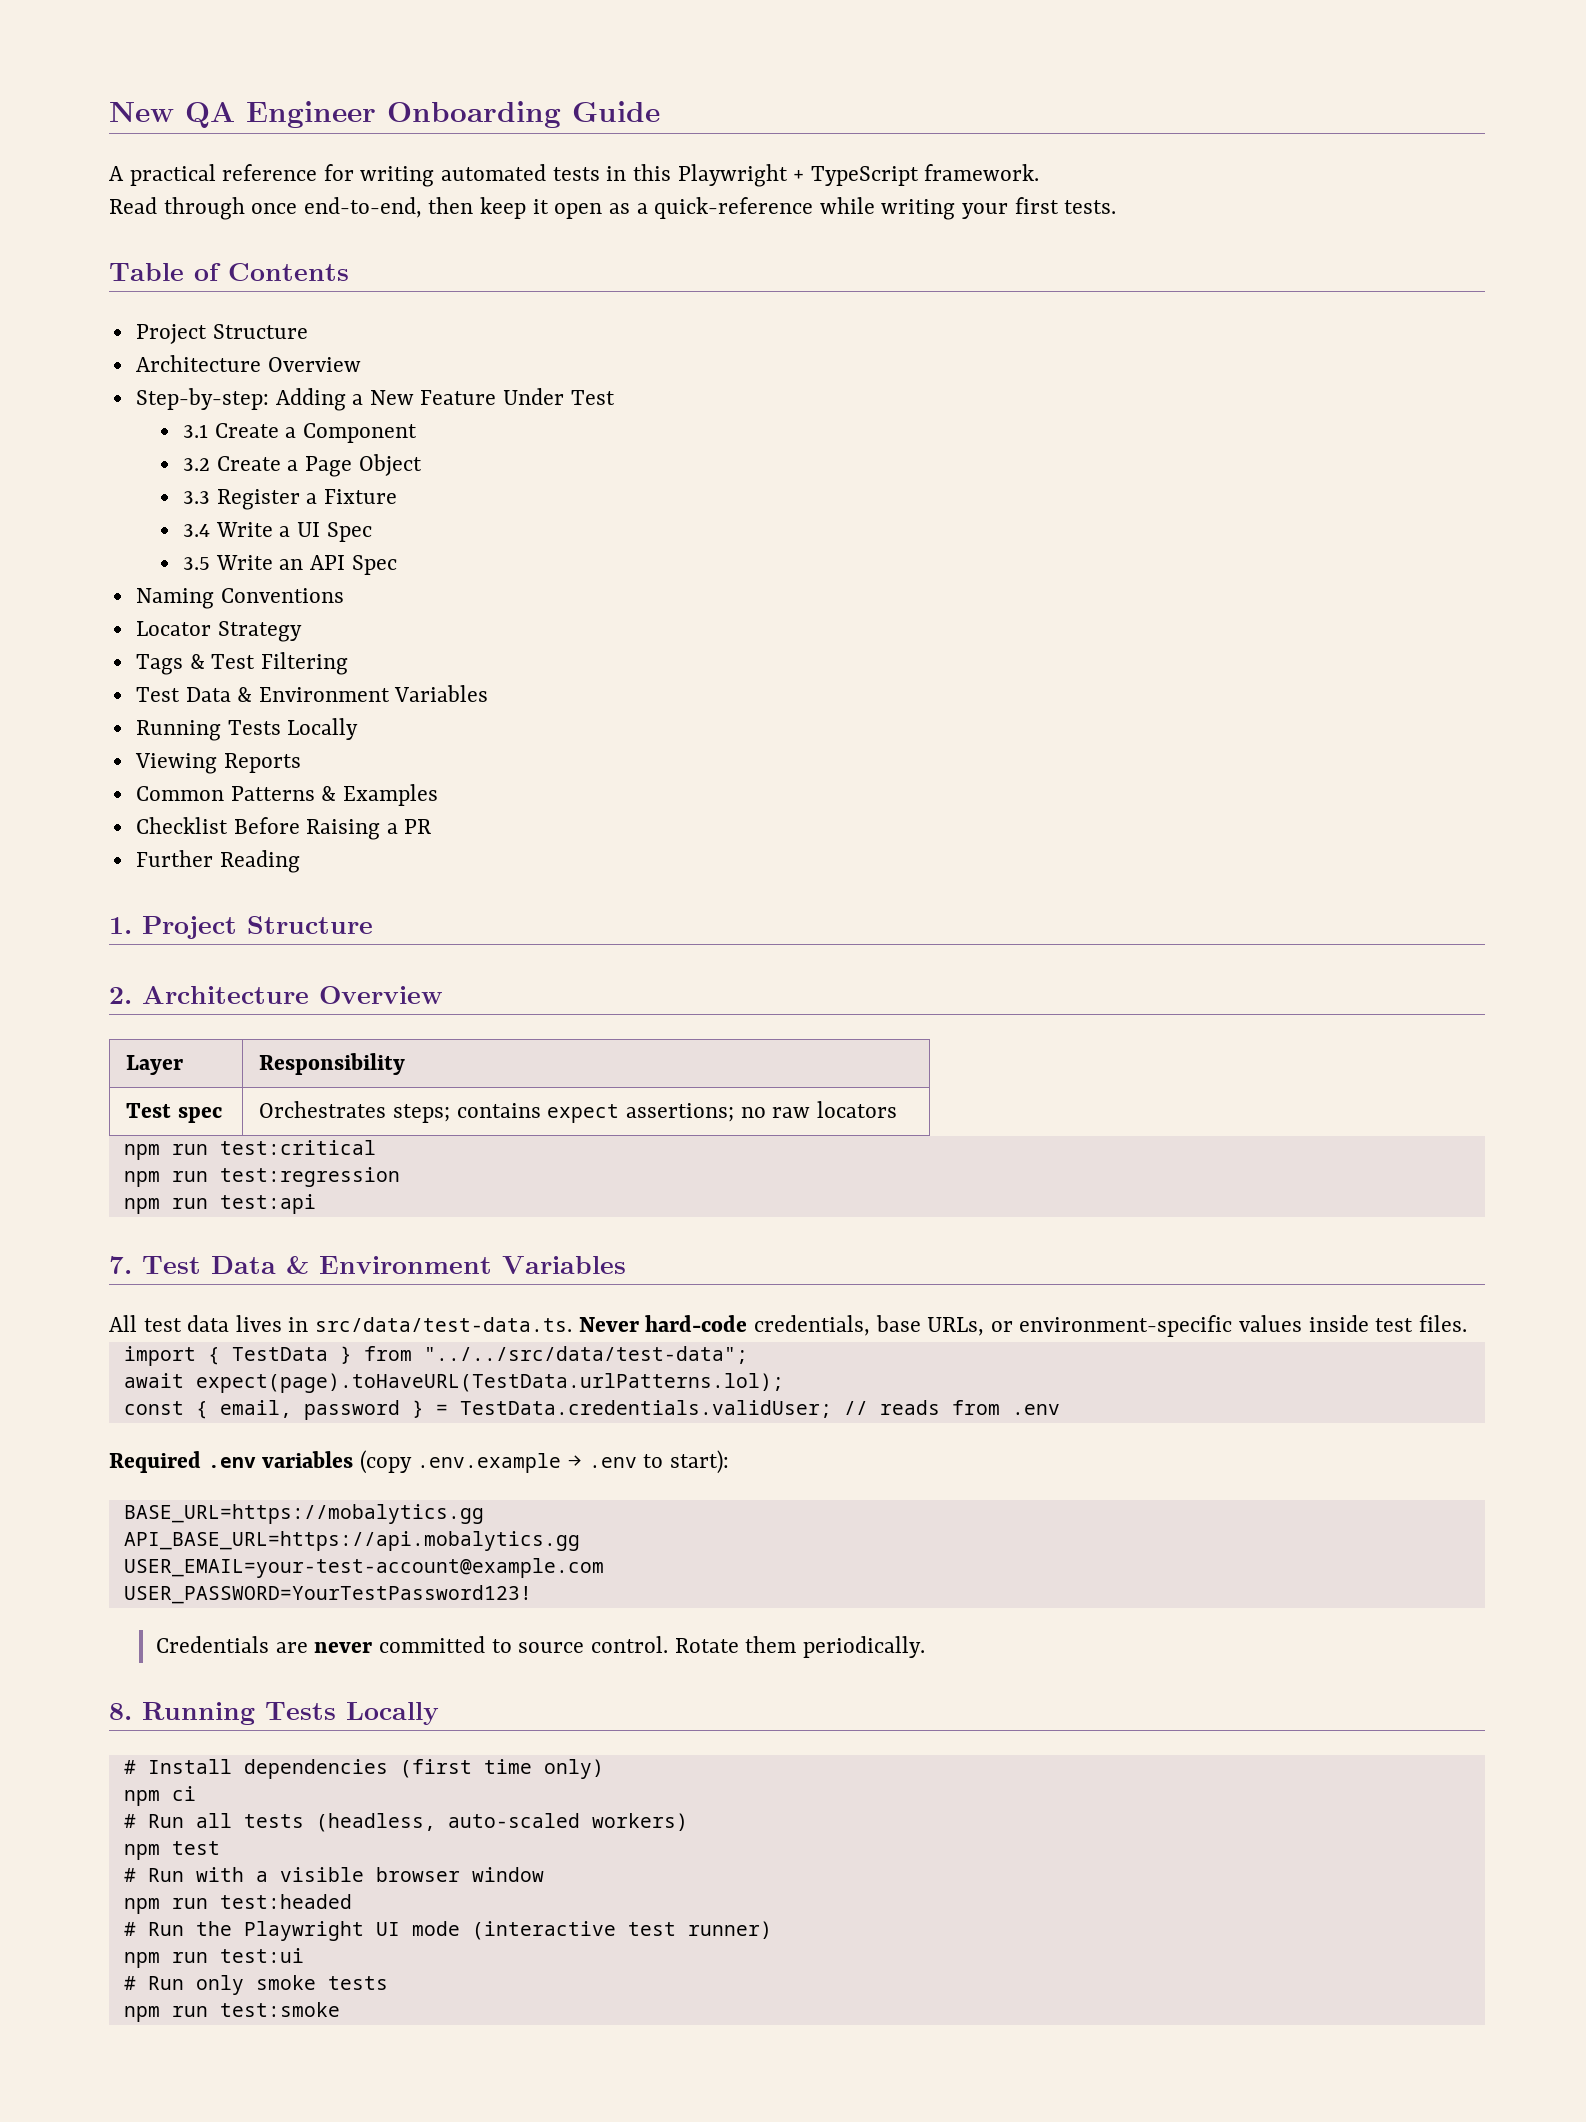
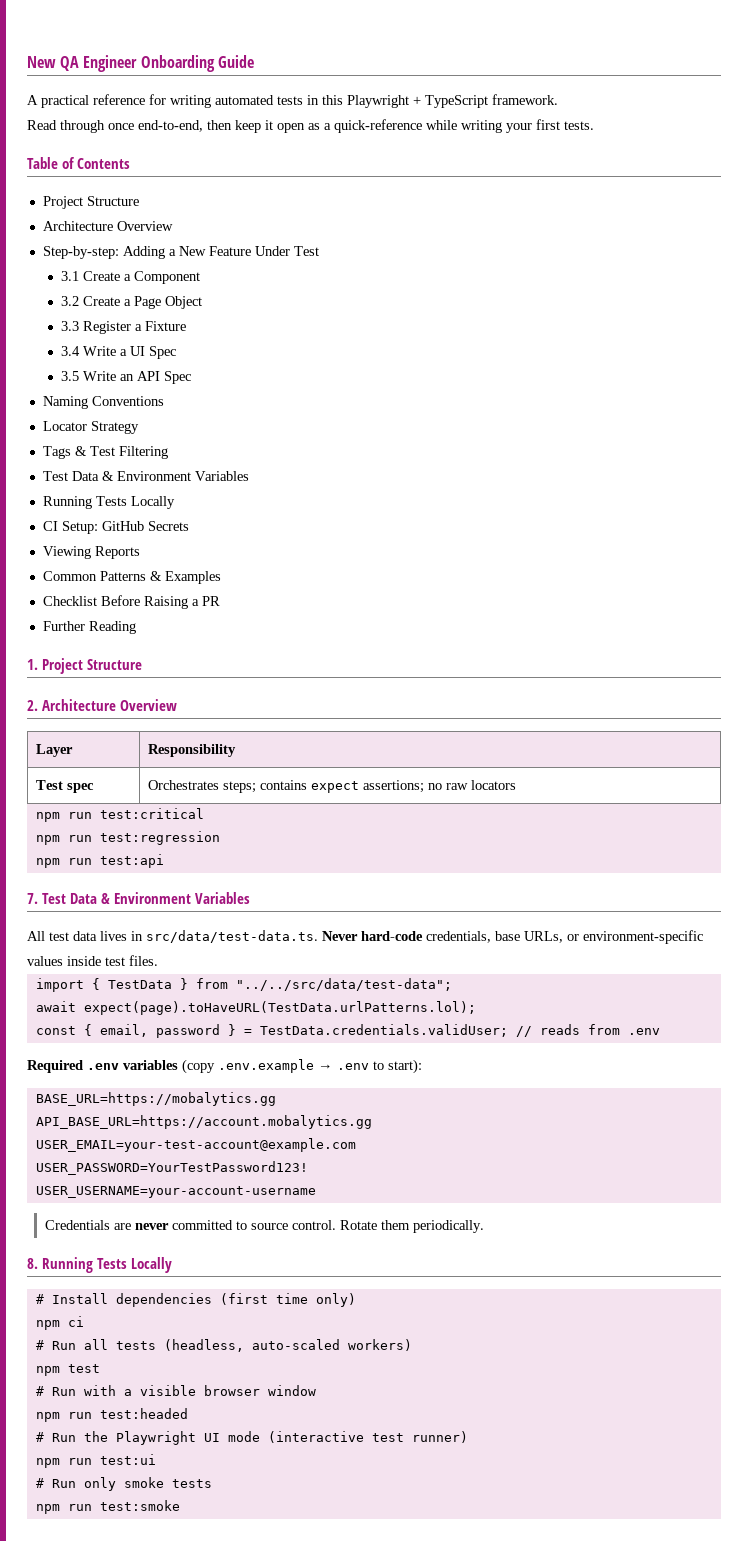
+ CI Setup: GitHub Secrets
- API_BASE_URL=https://api.mobalytics.gg
+ API_BASE_URL=https://account.mobalytics.gg
+ USER_USERNAME=your-account-username

